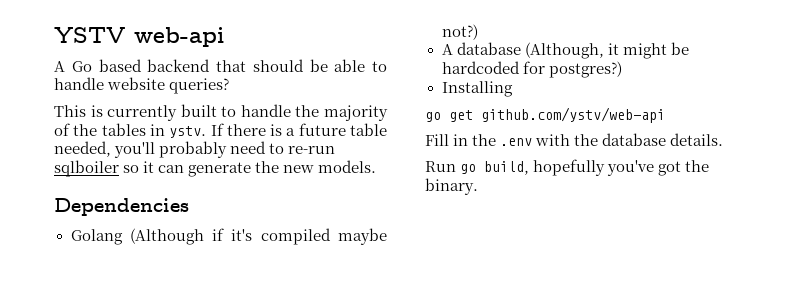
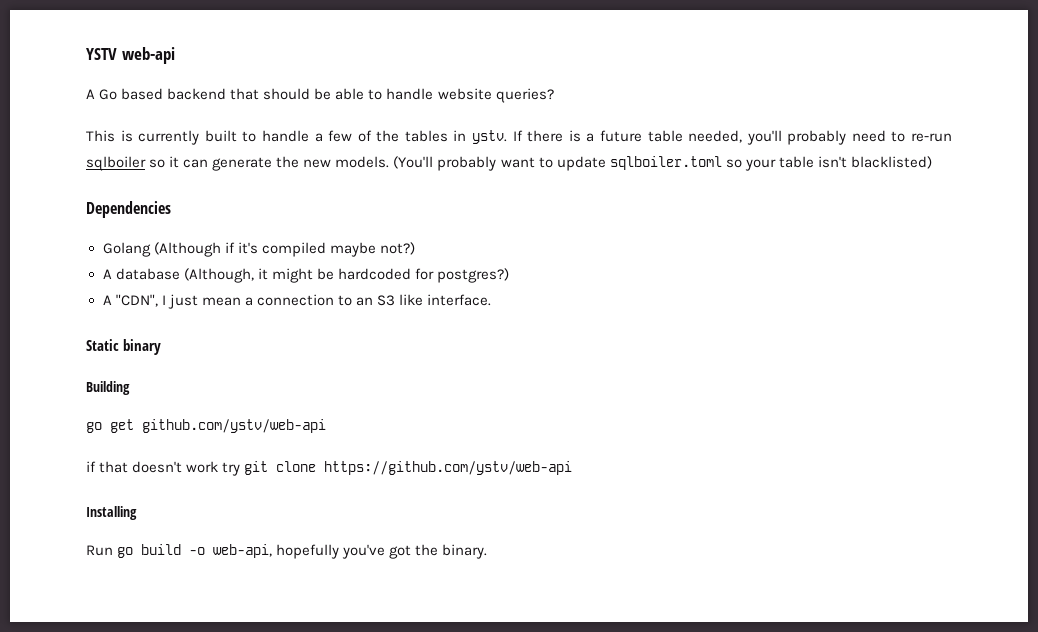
- This is currently built to handle the majority of the tables in ystv.
+ This is currently built to handle a few of the tables in ystv.
+ (You'll probably want to update sqlboiler.toml so your table isn't blacklisted)
+ A "CDN", I just mean a connection to an S3 like interface.
+ Static binary
+ Building
+ go get github.com/ystv/web-api
+ if that doesn't work try git clone https://github.com/ystv/web-api
  Installing
- go get github.com/ystv/web-api
- Fill in the .env with the database details.
- Run go build, hopefully you've got the binary.
+ Run go build -o web-api, hopefully you've got the binary.

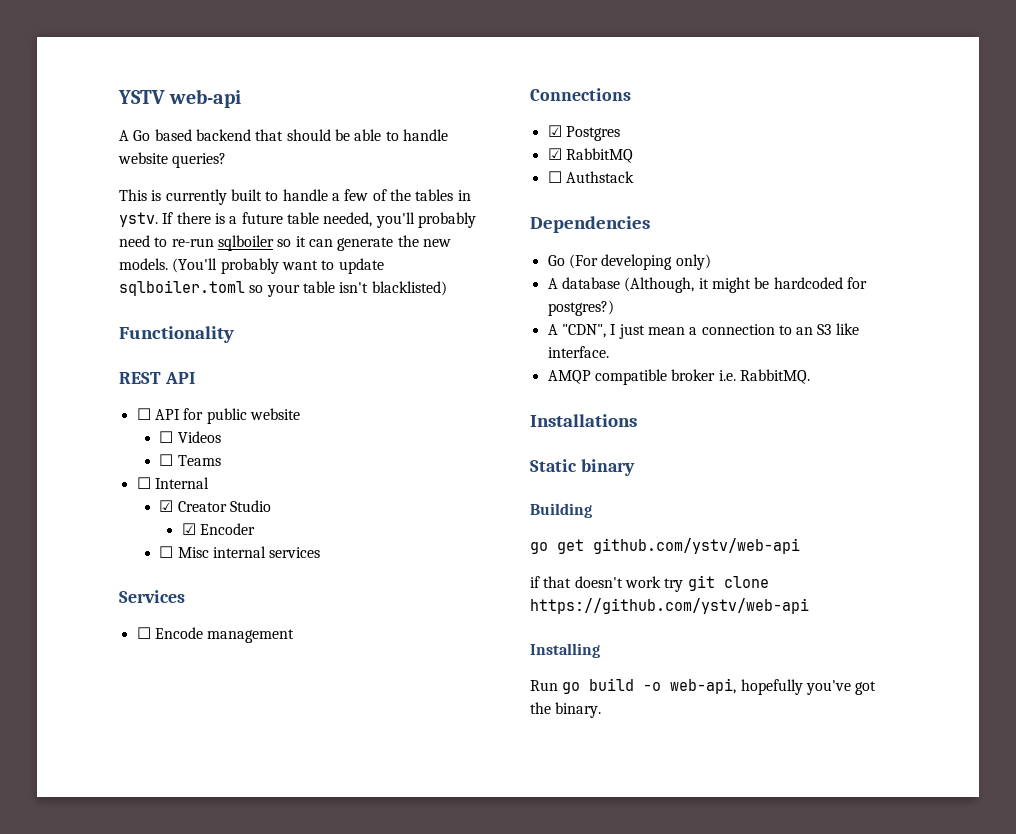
+ Functionality
+ REST API
+ ☐ API for public website
+ ☐ Videos
+ ☐ Teams
+ ☐ Internal
+ ☑ Creator Studio
+ ☑ Encoder
+ ☐ Misc internal services
+ Services
+ ☐ Encode management
+ Connections
+ ☑ Postgres
+ ☑ RabbitMQ
+ ☐ Authstack
  Dependencies
- Golang (Although if it's compiled maybe not?)
+ Go (For developing only)
+ AMQP compatible broker i.e. RabbitMQ.
+ Installations

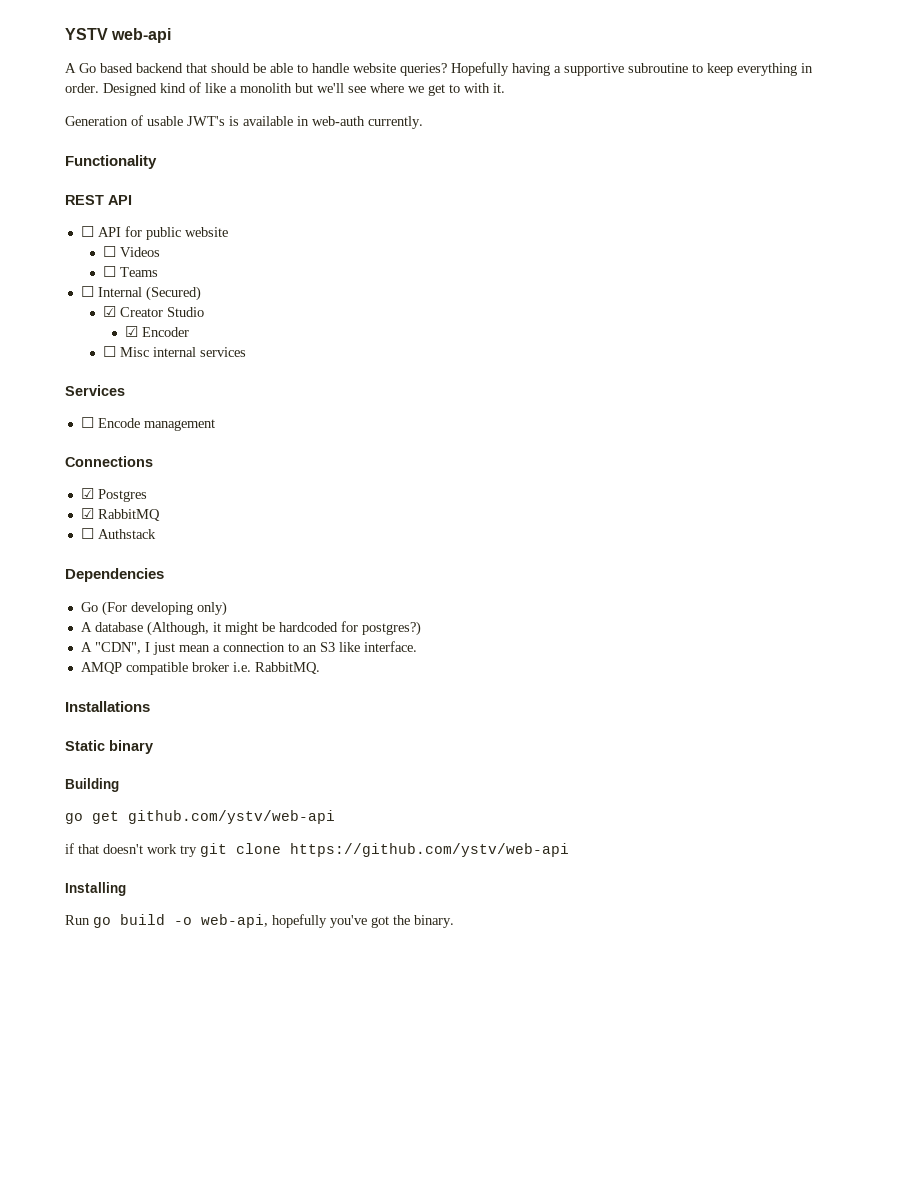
- A Go based backend that should be able to handle website queries?
- This is currently built to handle a few of the tables in ystv. If there is a future table needed, you'll probably need to re-run sqlboiler so it can generate the new models. (You'll probably want to update sqlboiler.toml so your table isn't blacklisted)
+ A Go based backend that should be able to handle website queries? Hopefully having a supportive subroutine to keep everything in order. Designed kind of like a monolith but we'll see where we get to with it.
+ Generation of usable JWT's is available in web-auth currently.
- ☐ Internal
+ ☐ Internal (Secured)

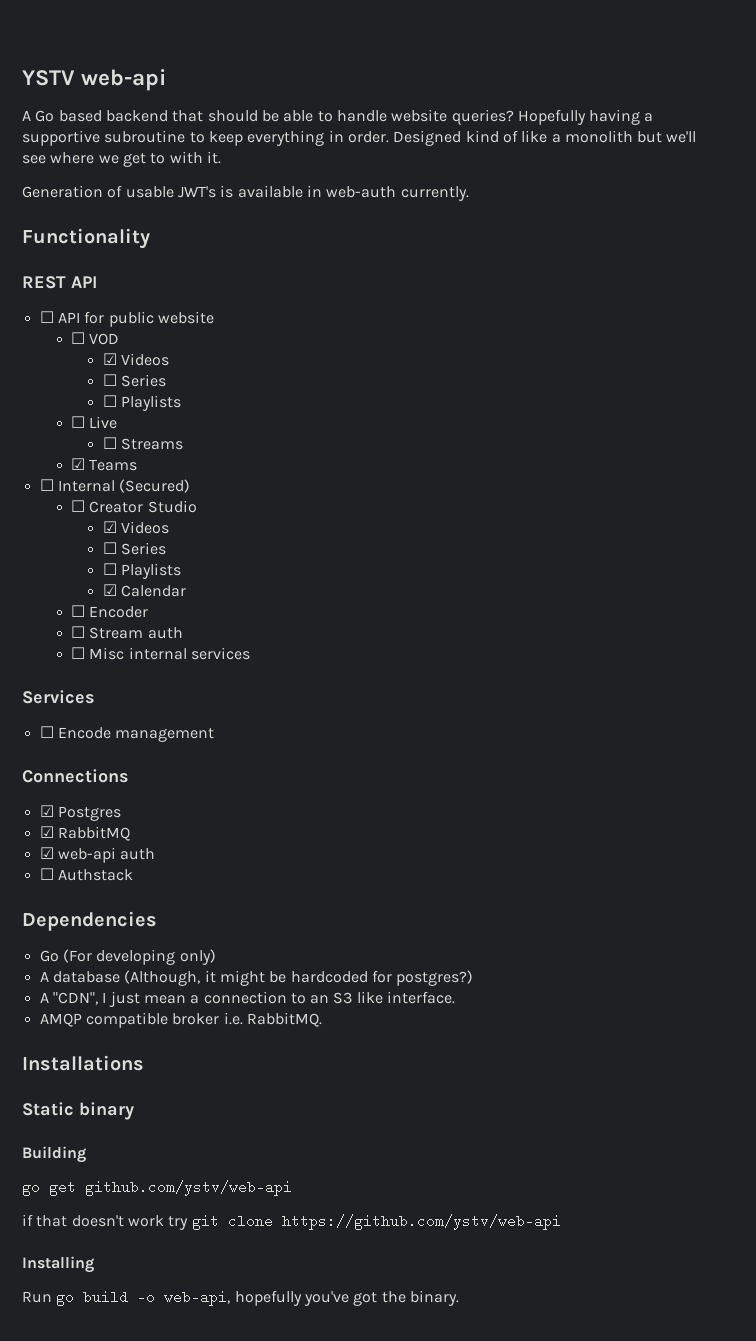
- ☐ Videos
- ☐ Teams
+ ☐ VOD
+ ☑ Videos
+ ☐ Series
+ ☐ Playlists
+ ☐ Live
+ ☐ Streams
+ ☑ Teams
- ☑ Creator Studio
- ☑ Encoder
+ ☐ Creator Studio
+ ☑ Videos
+ ☐ Series
+ ☐ Playlists
+ ☑ Calendar
+ ☐ Encoder
+ ☐ Stream auth
+ ☑ web-api auth

